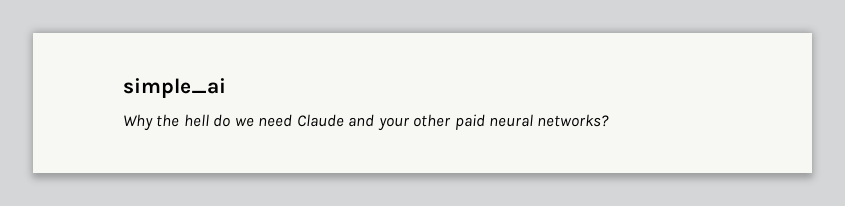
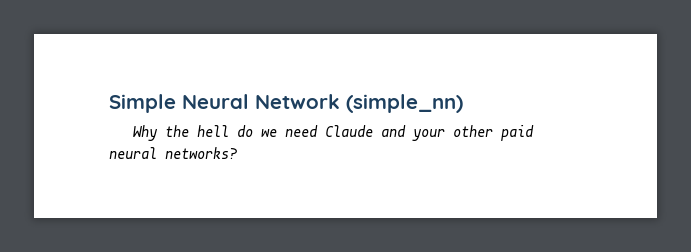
- simple_ai
+ Simple Neural Network (simple_nn)

